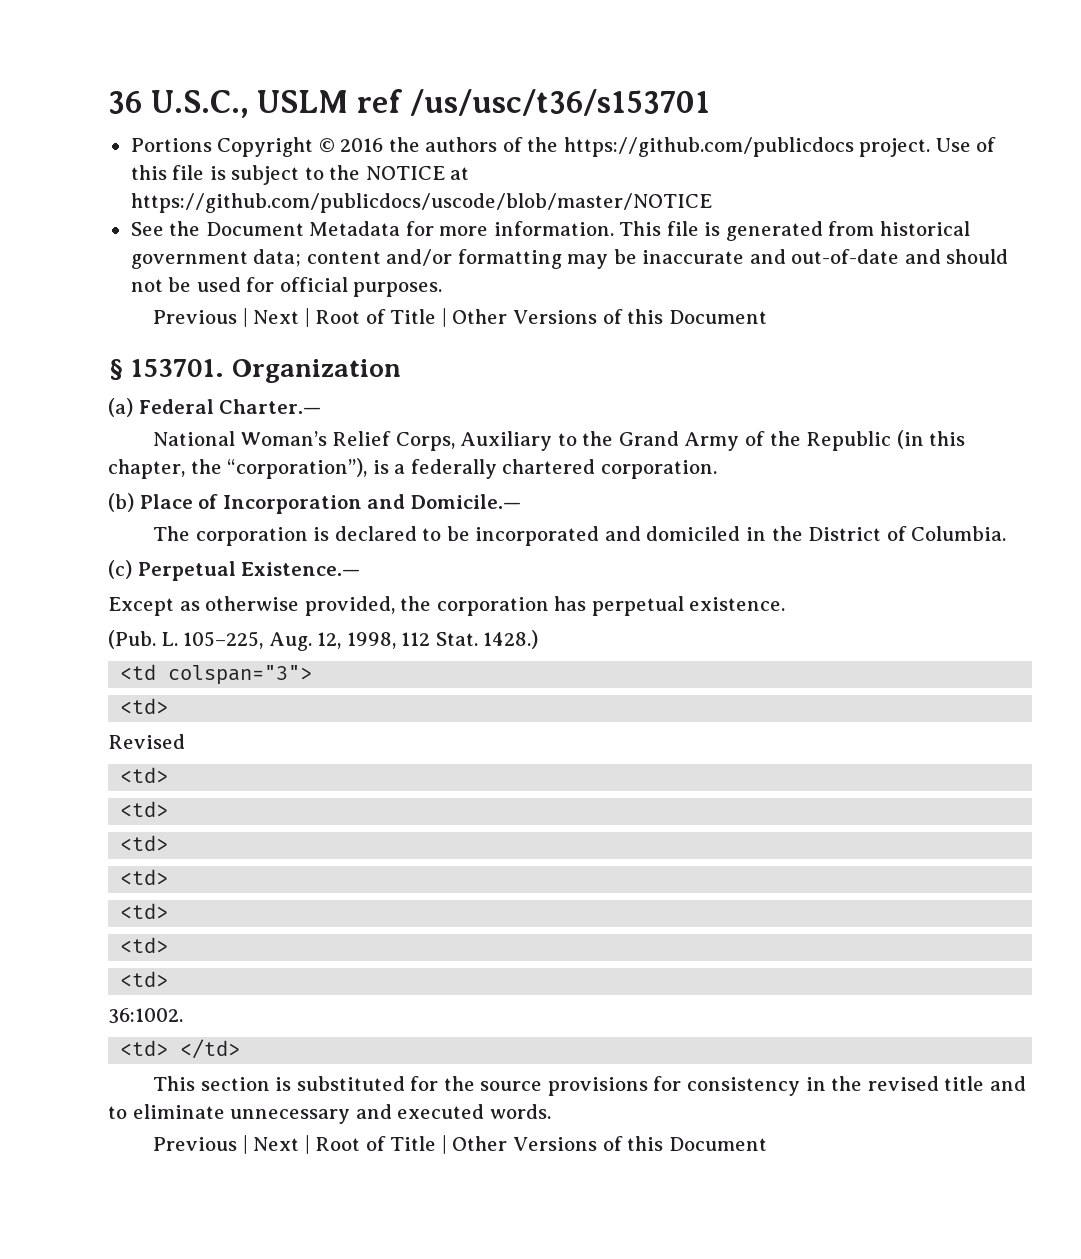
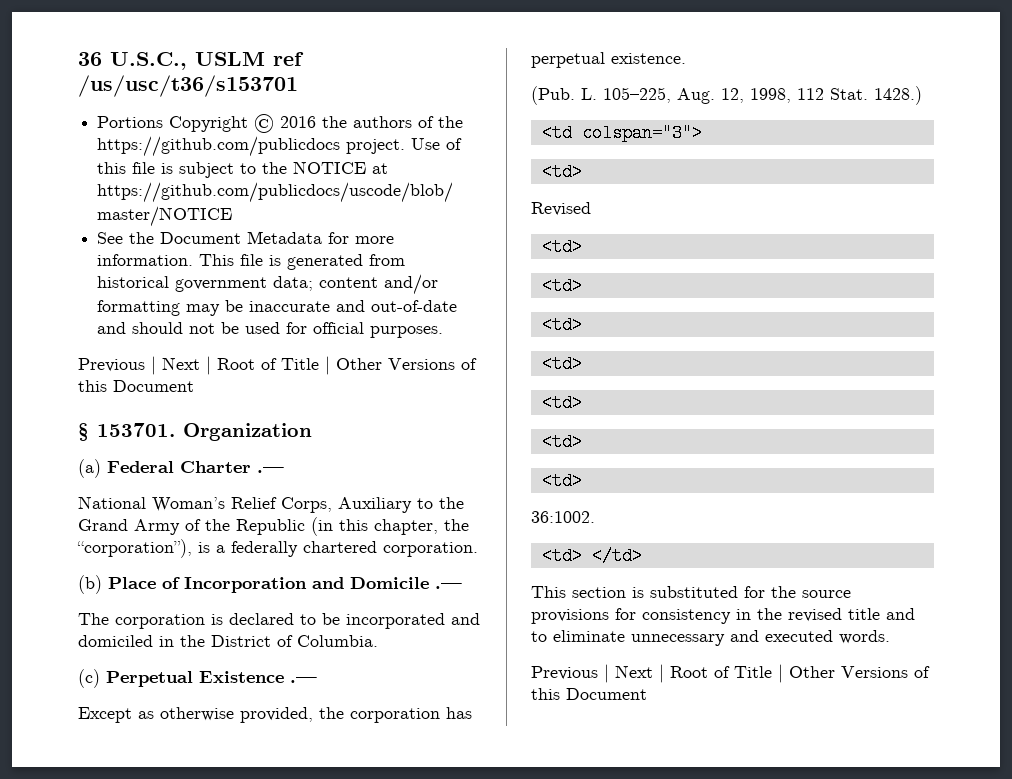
- (a) Federal Charter.—
+ (a) Federal Charter .—
- (b) Place of Incorporation and Domicile.—
+ (b) Place of Incorporation and Domicile .—
- (c) Perpetual Existence.—
+ (c) Perpetual Existence .—

